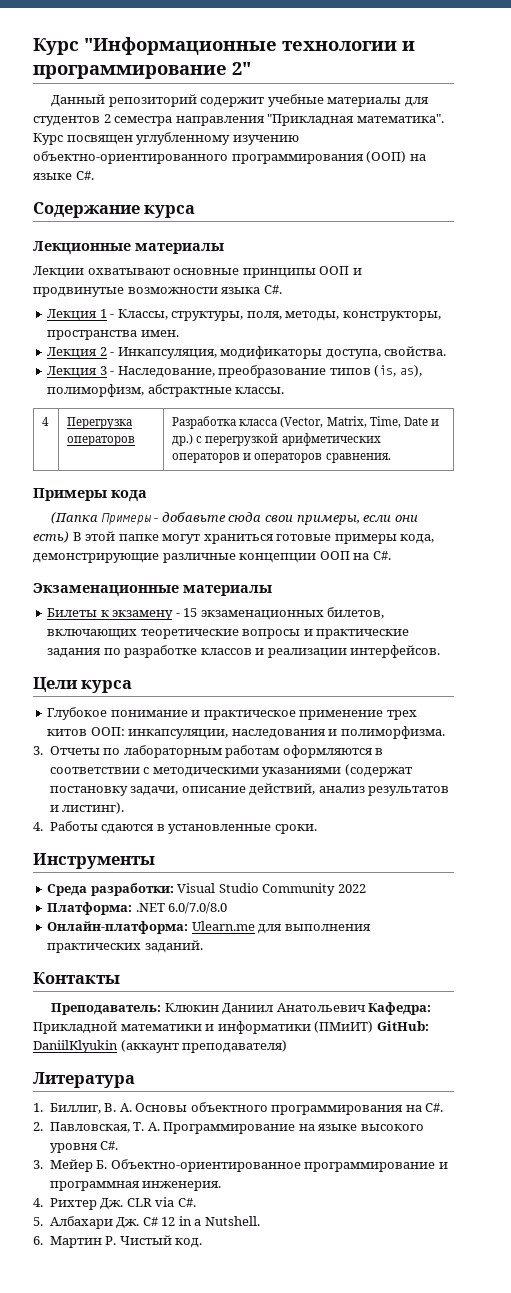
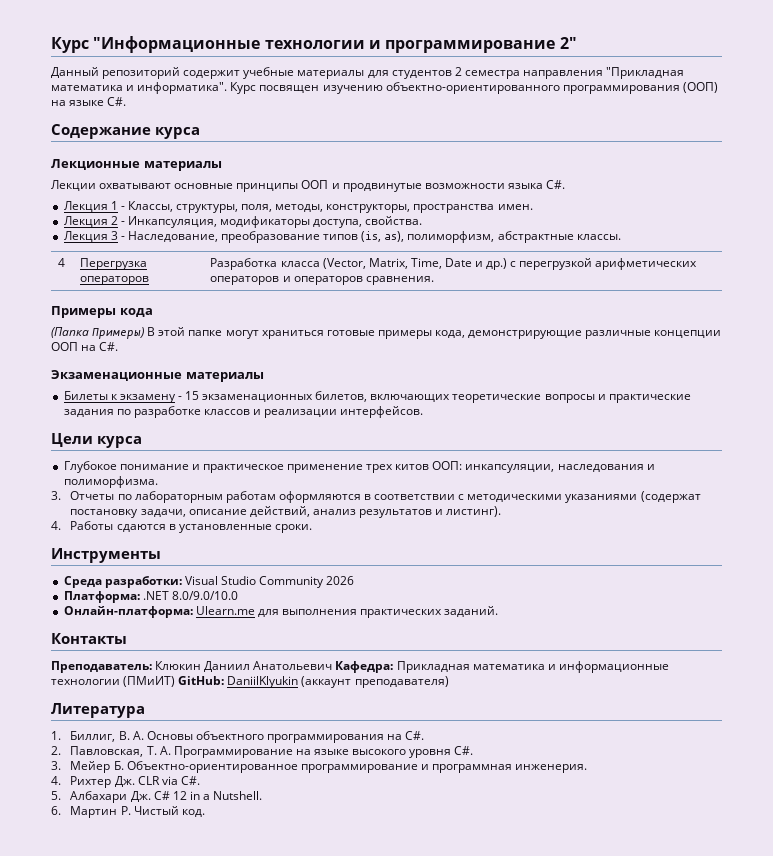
- Данный репозиторий содержит учебные материалы для студентов 2 семестра направления "Прикладная математика".
+ Данный репозиторий содержит учебные материалы для студентов 2 семестра направления "Прикладная математика и информатика".
- Курс посвящен углубленному изучению объектно-ориентированного программирования (ООП) на языке C#.
+ Курс посвящен изучению объектно-ориентированного программирования (ООП) на языке C#.
- (Папка Примеры - добавьте сюда свои примеры, если они есть) В этой папке могут храниться готовые примеры кода, демонстрирующие различные концепции ООП на C#.
+ (Папка Примеры) В этой папке могут храниться готовые примеры кода, демонстрирующие различные концепции ООП на C#.
- Среда разработки: Visual Studio Community 2022
+ Среда разработки: Visual Studio Community 2026
- Платформа: .NET 6.0/7.0/8.0
+ Платформа: .NET 8.0/9.0/10.0
- Преподаватель: Клюкин Даниил Анатольевич Кафедра: Прикладной математики и информатики (ПМиИТ) GitHub: DaniilKlyukin (аккаунт преподавателя)
+ Преподаватель: Клюкин Даниил Анатольевич Кафедра: Прикладная математика и информационные технологии (ПМиИТ) GitHub: DaniilKlyukin (аккаунт преподавателя)

